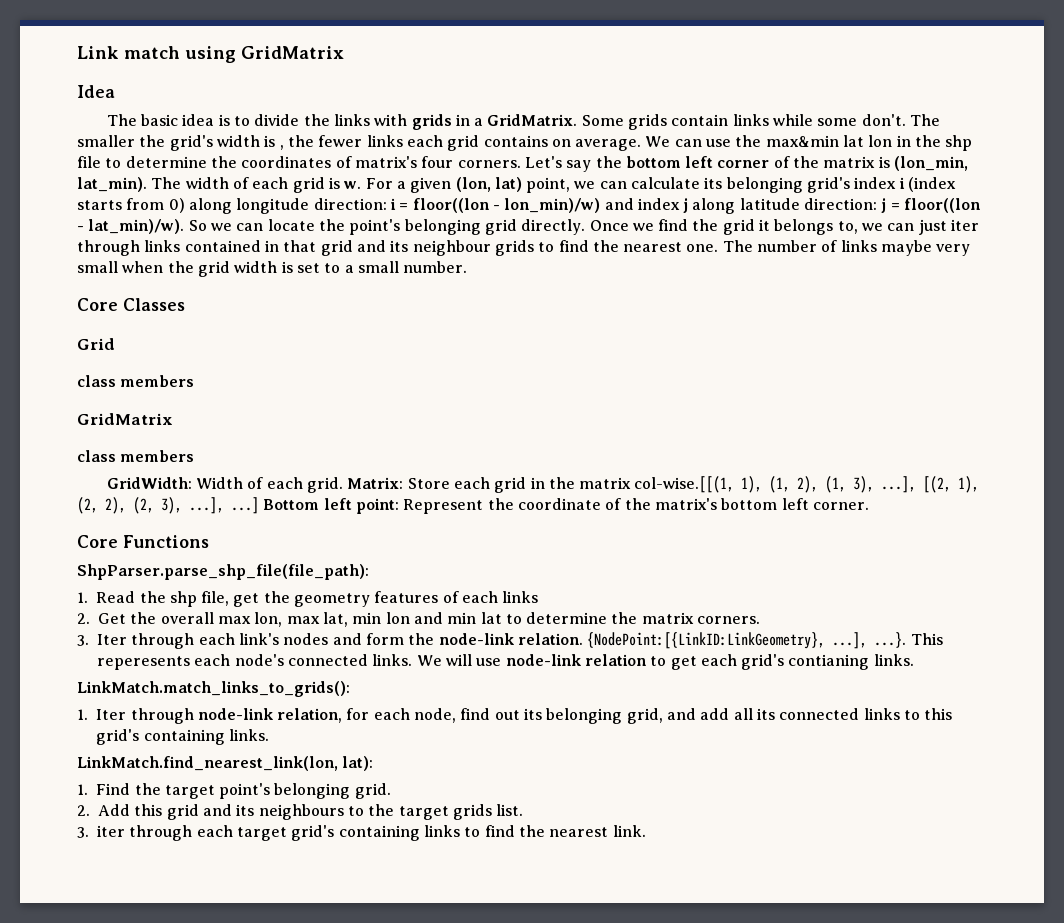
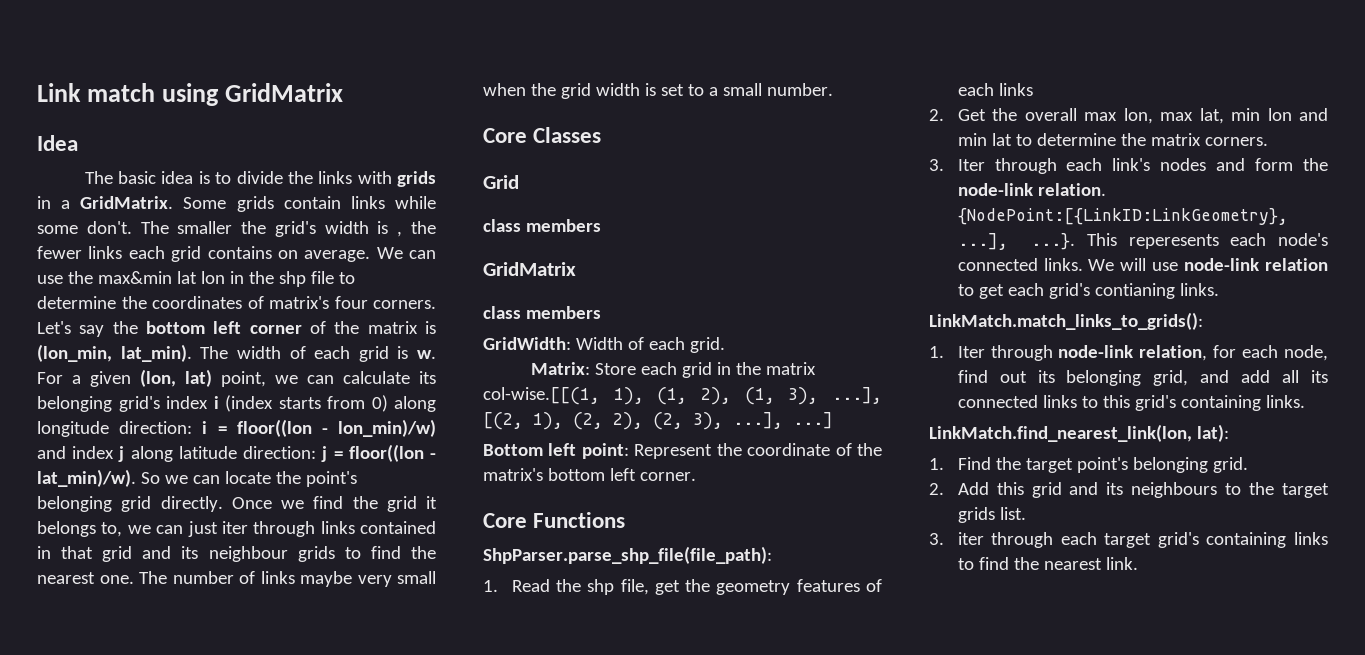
- GridWidth: Width of each grid. Matrix: Store each grid in the matrix col-wise.[[(1, 1), (1, 2), (1, 3), ...], [(2, 1), (2, 2), (2, 3), ...], ...] Bottom left point: Represent the coordinate of the matrix's bottom left corner.
+ GridWidth: Width of each grid.
+ Matrix: Store each grid in the matrix col-wise.[[(1, 1), (1, 2), (1, 3), ...], [(2, 1), (2, 2), (2, 3), ...], ...]
+ Bottom left point: Represent the coordinate of the matrix's bottom left corner.

